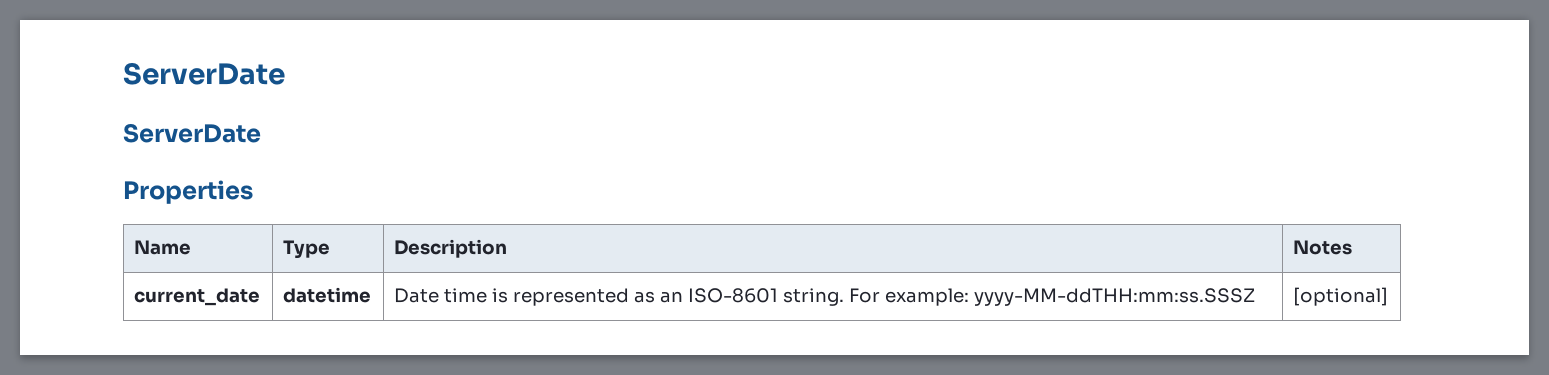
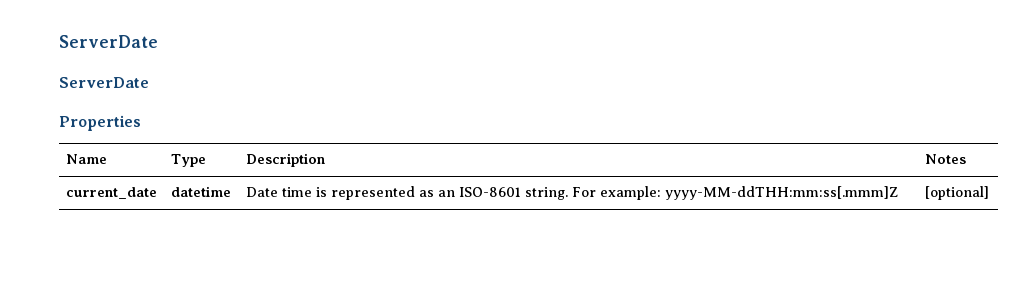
- current_date | datetime | Date time is represented as an ISO-8601 string. For example: yyyy-MM-ddTHH:mm:ss.SSSZ | [optional]
+ current_date | datetime | Date time is represented as an ISO-8601 string. For example: yyyy-MM-ddTHH:mm:ss[.mmm]Z | [optional]

